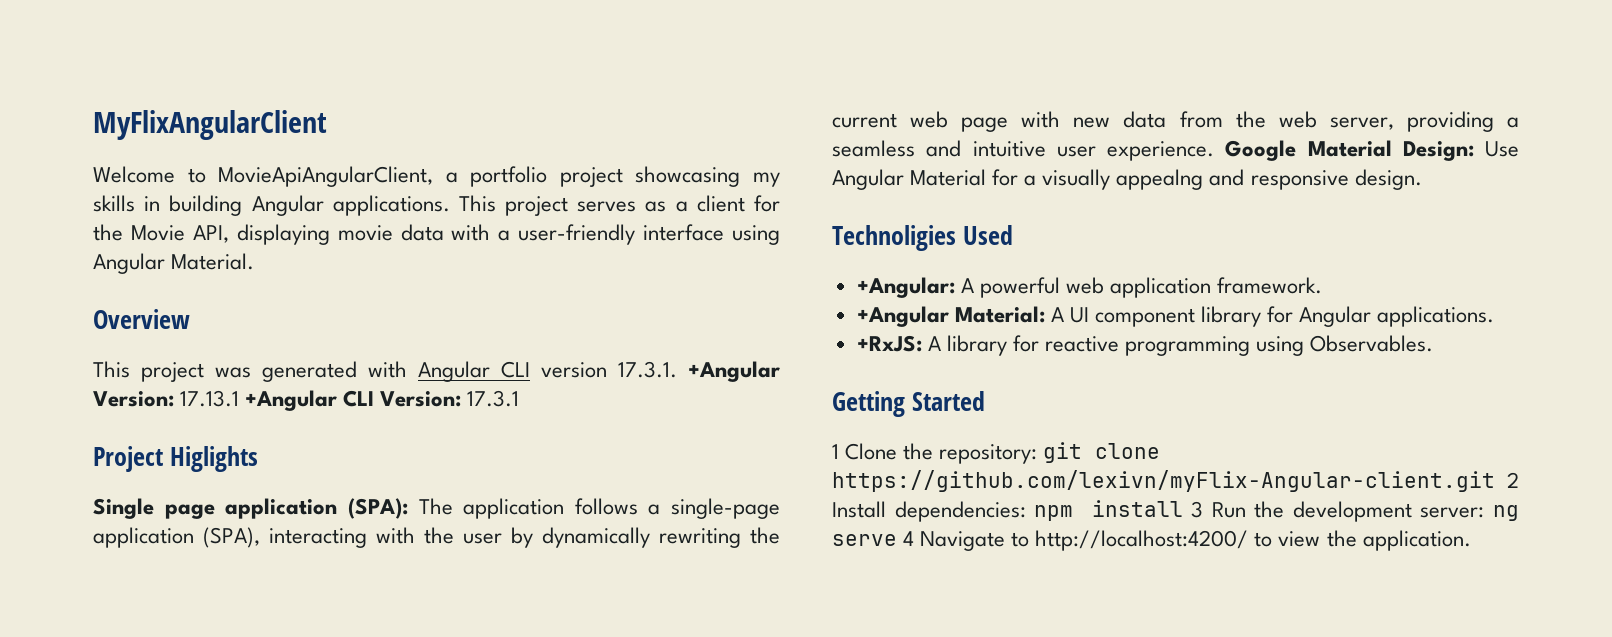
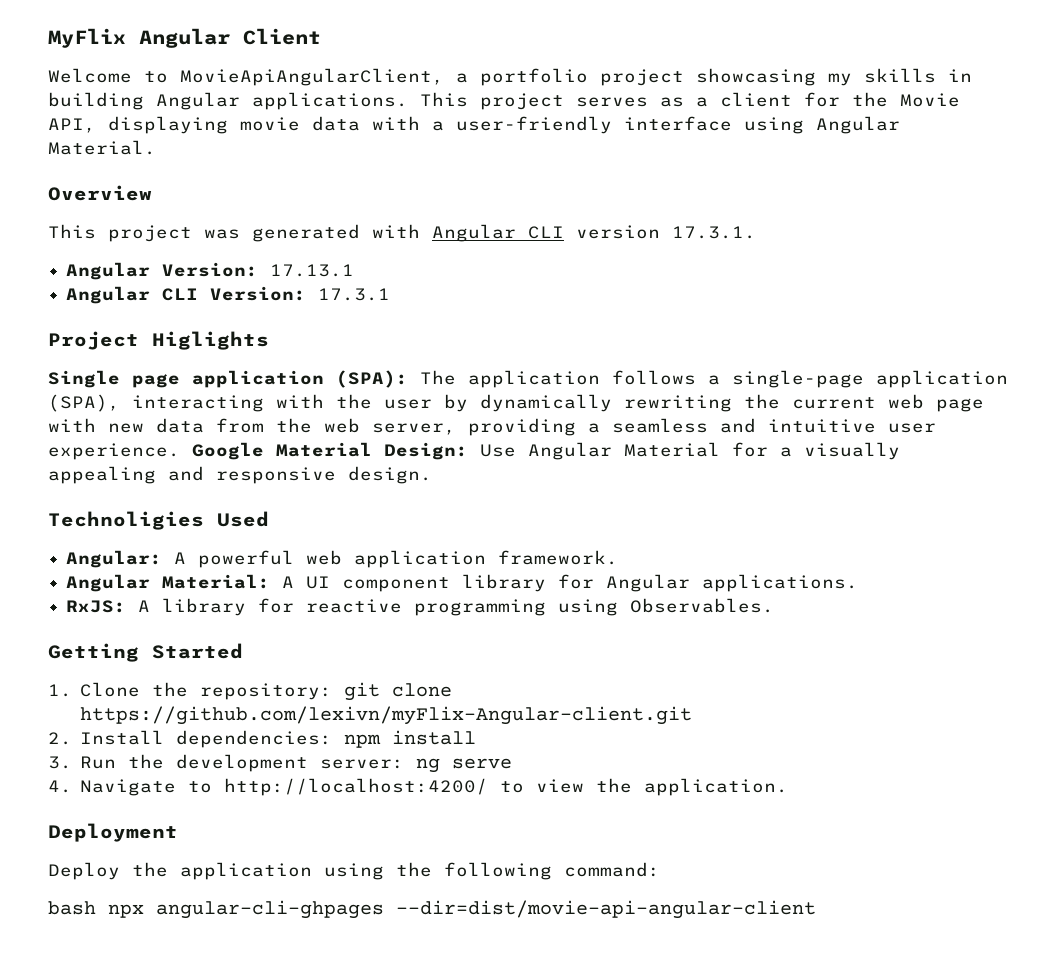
- MyFlixAngularClient
+ MyFlix Angular Client
- This project was generated with Angular CLI version 17.3.1. +Angular Version: 17.13.1 +Angular CLI Version: 17.3.1
+ This project was generated with Angular CLI version 17.3.1.
+ Angular Version: 17.13.1
+ Angular CLI Version: 17.3.1
- Google Material Design: Use Angular Material for a visually appealng and responsive design.
+ Google Material Design: Use Angular Material for a visually appealing and responsive design.
- +Angular: A powerful web application framework.
+ Angular: A powerful web application framework.
- +Angular Material: A UI component library for Angular applications.
+ Angular Material: A UI component library for Angular applications.
- +RxJS: A library for reactive programming using Observables.
+ RxJS: A library for reactive programming using Observables.
- 1 Clone the repository: git clone https://github.com/lexivn/myFlix-Angular-client.git 2 Install dependencies: npm install 3 Run the development server: ng serve 4 Navigate to http://localhost:4200/ to view the application.
+ 1. Clone the repository: git clone https://github.com/lexivn/myFlix-Angular-client.git
+ 2. Install dependencies: npm install
+ 3. Run the development server: ng serve
+ 4. Navigate to http://localhost:4200/ to view the application.
+ Deployment
+ Deploy the application using the following command:
+ bash npx angular-cli-ghpages --dir=dist/movie-api-angular-client

